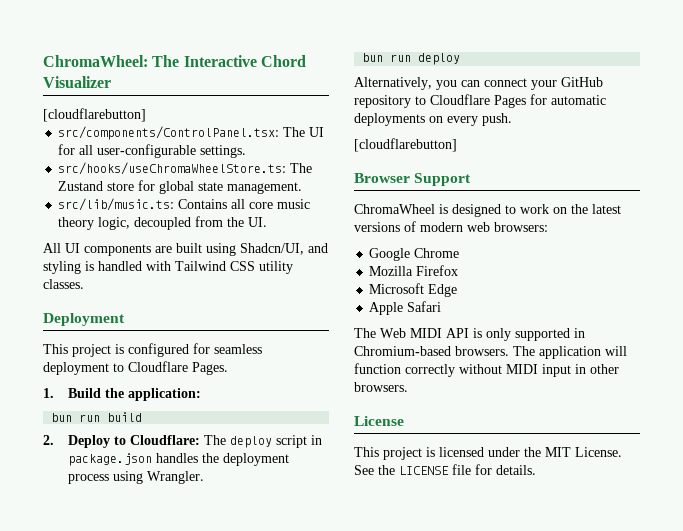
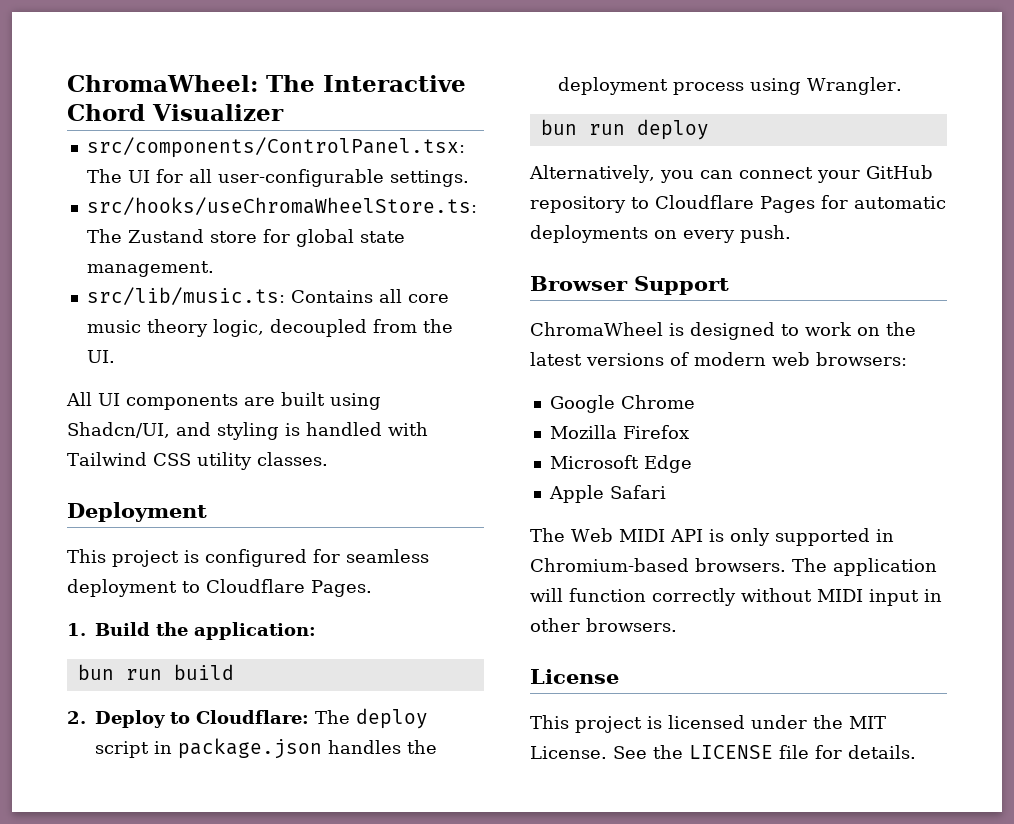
  ChromaWheel: The Interactive Chord Visualizer
- [cloudflarebutton]
  Alternatively, you can connect your GitHub repository to Cloudflare Pages for automatic deployments on every push.
- [cloudflarebutton]

